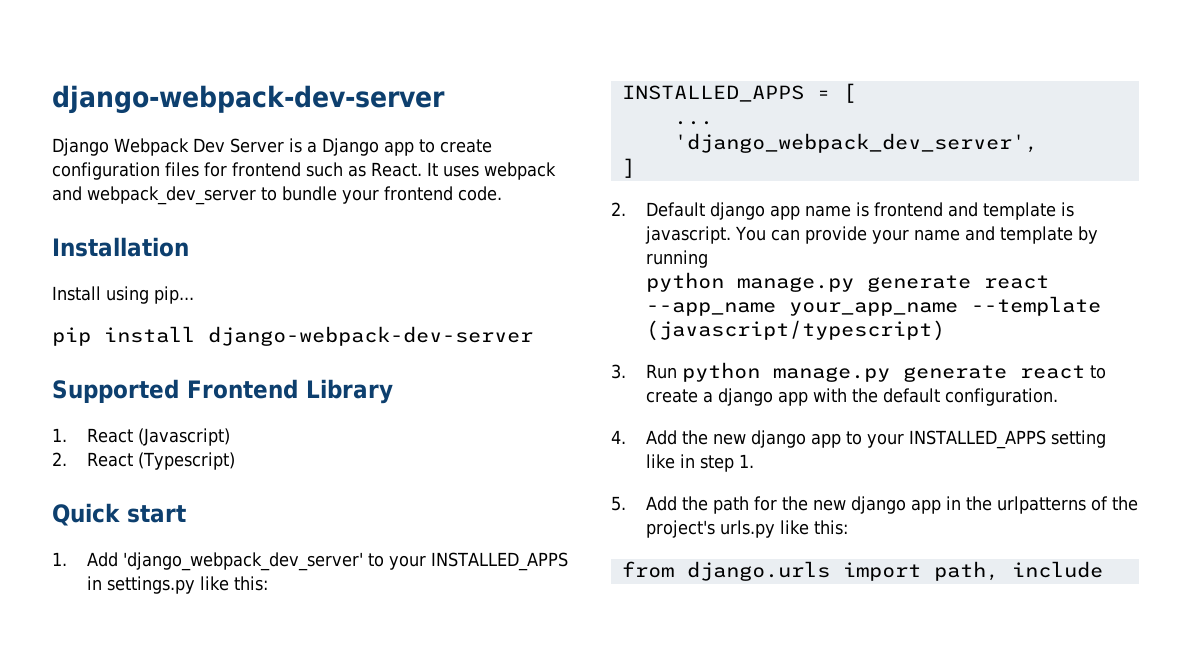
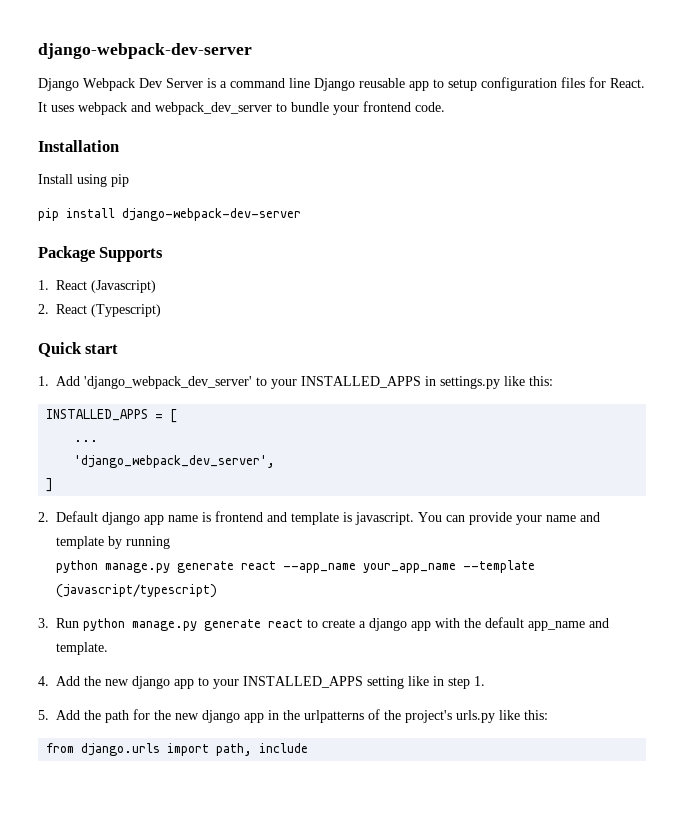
- Django Webpack Dev Server is a Django app to create configuration files for frontend such as React.
+ Django Webpack Dev Server is a command line Django reusable app to setup configuration files for React.
- Install using pip...
+ Install using pip
- Supported Frontend Library
+ Package Supports
- 3. Run python manage.py generate react to create a django app with the default configuration.
+ 3. Run python manage.py generate react to create a django app with the default app_name and template.

